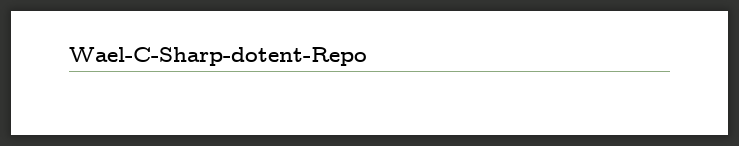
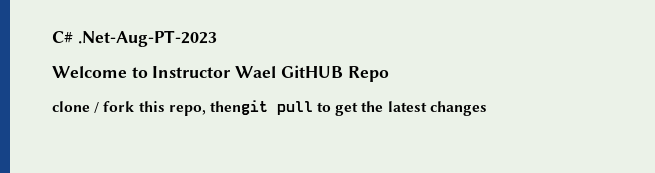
- Wael-C-Sharp-dotent-Repo
+ C# .Net-Aug-PT-2023
+ Welcome to Instructor Wael GitHUB Repo
+ clone / fork this repo, thengit pull to get the latest changes

